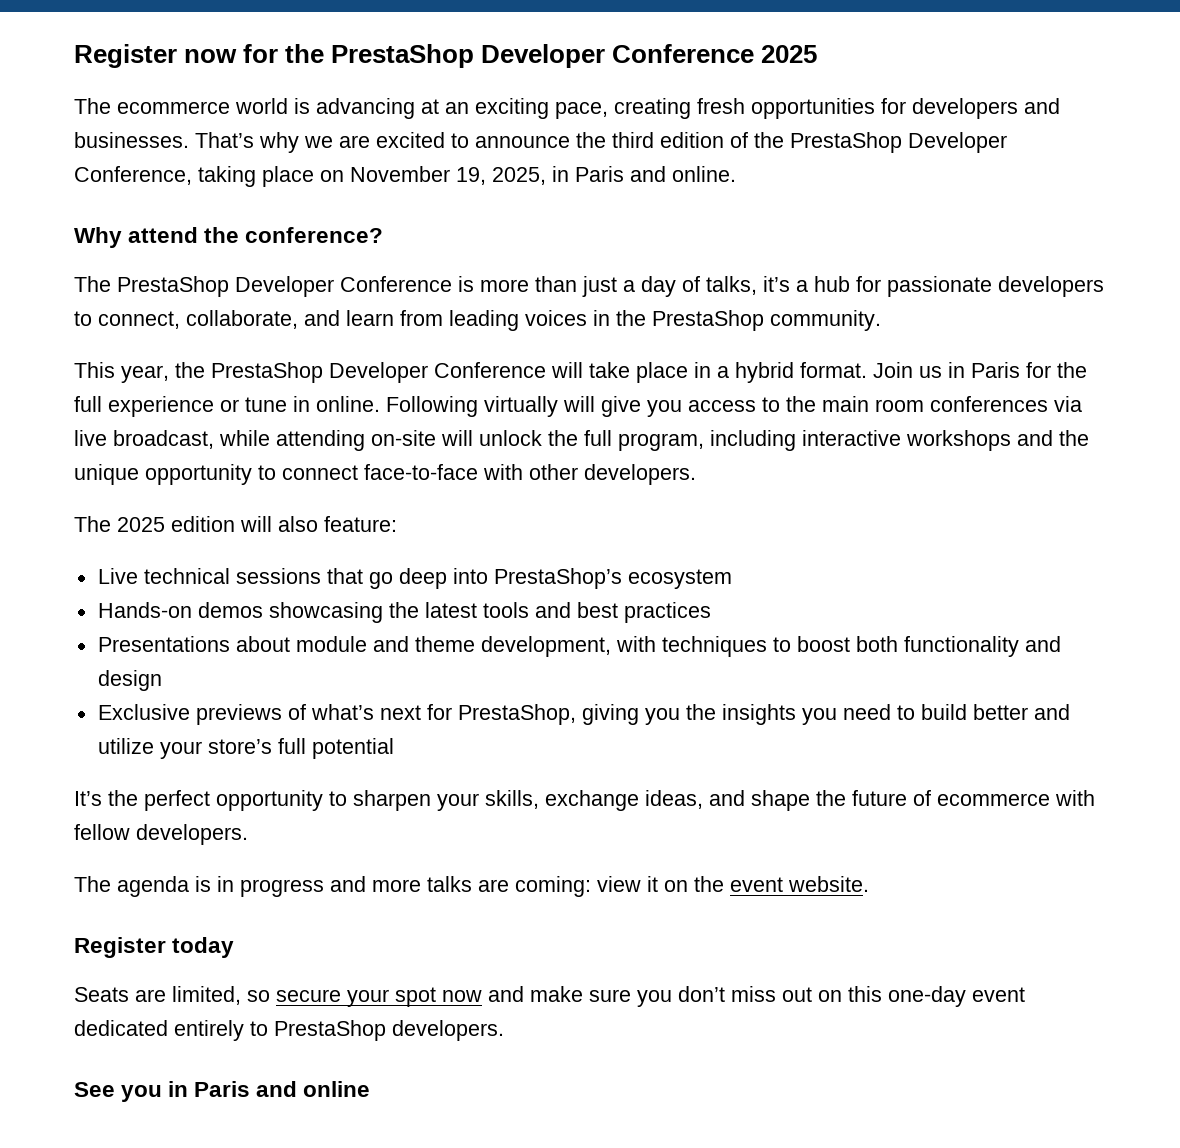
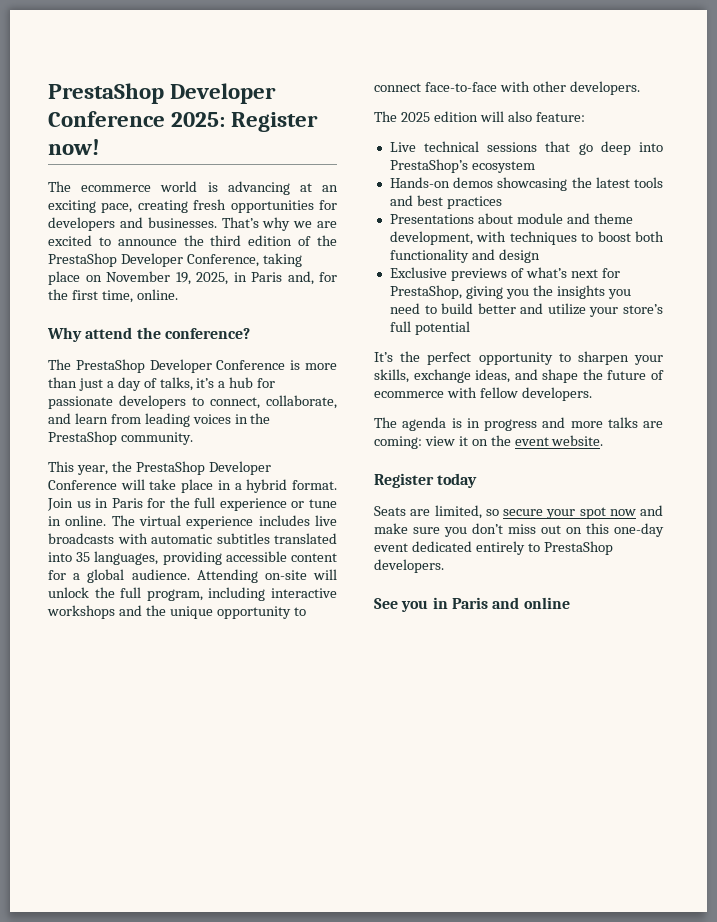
- Register now for the PrestaShop Developer Conference 2025
+ PrestaShop Developer Conference 2025: Register now!
- That’s why we are excited to announce the third edition of the PrestaShop Developer Conference, taking place on November 19, 2025, in Paris and online.
+ That’s why we are excited to announce the third edition of the PrestaShop Developer Conference, taking place on November 19, 2025, in Paris and, for the first time, online.
- Following virtually will give you access to the main room conferences via live broadcast, while attending on-site will unlock the full program, including interactive workshops and the unique opportunity to connect face-to-face with other developers.
+ The virtual experience includes live broadcasts with automatic subtitles translated into 35 languages, providing accessible content for a global audience. Attending on-site will unlock the full program, including interactive workshops and the unique opportunity to connect face-to-face with other developers.

